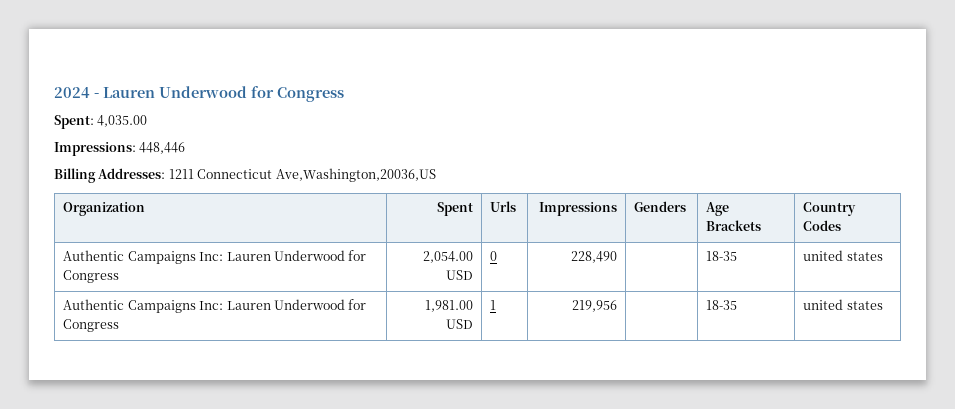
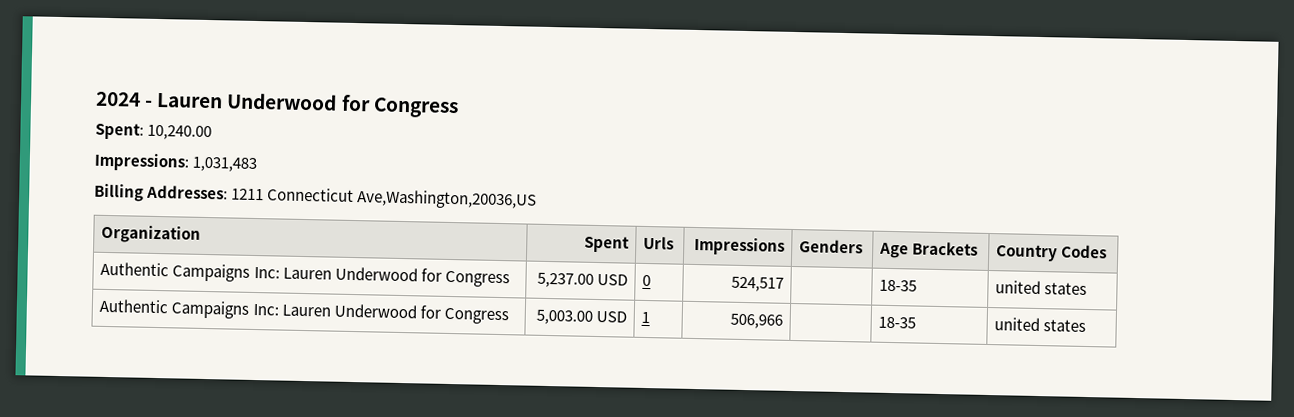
- Spent: 4,035.00
+ Spent: 10,240.00
- Impressions: 448,446
+ Impressions: 1,031,483
- Authentic Campaigns Inc: Lauren Underwood for Congress | 2,054.00 USD | 0 | 228,490 | | 18-35 | united states
+ Authentic Campaigns Inc: Lauren Underwood for Congress | 5,237.00 USD | 0 | 524,517 | | 18-35 | united states
- Authentic Campaigns Inc: Lauren Underwood for Congress | 1,981.00 USD | 1 | 219,956 | | 18-35 | united states
+ Authentic Campaigns Inc: Lauren Underwood for Congress | 5,003.00 USD | 1 | 506,966 | | 18-35 | united states

